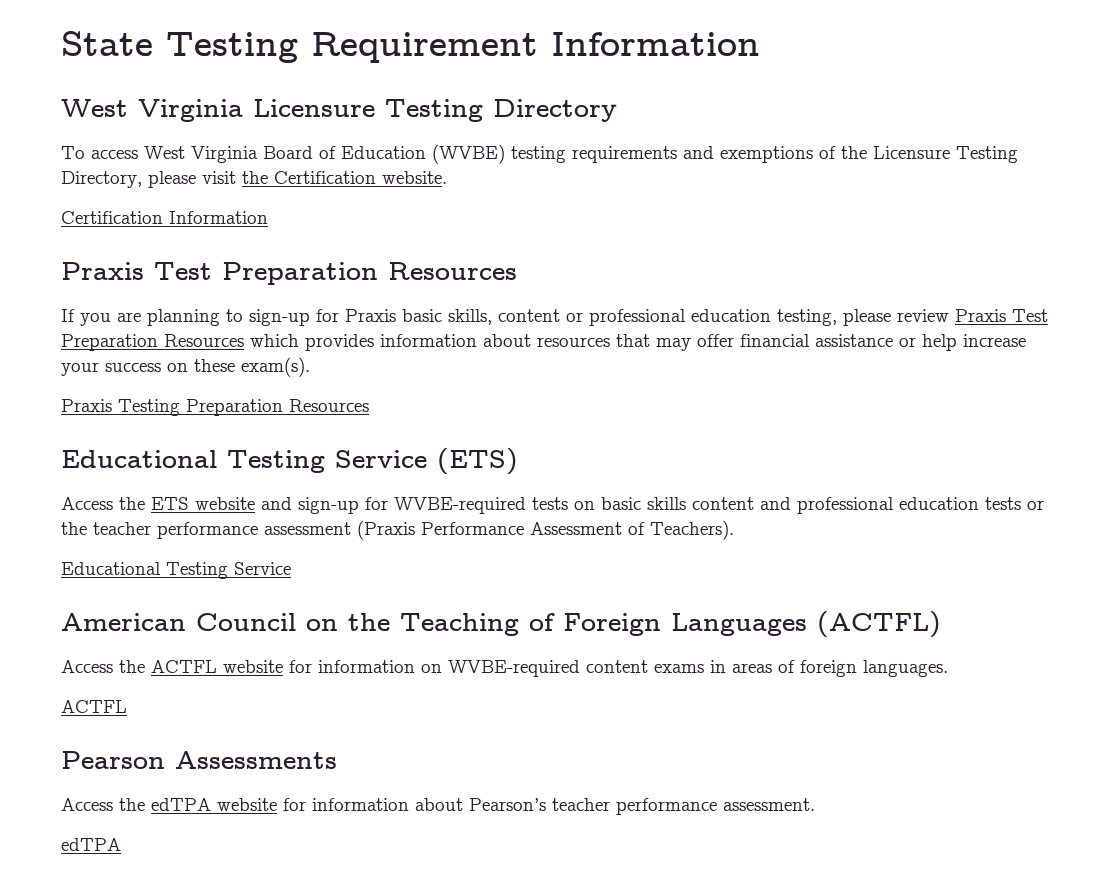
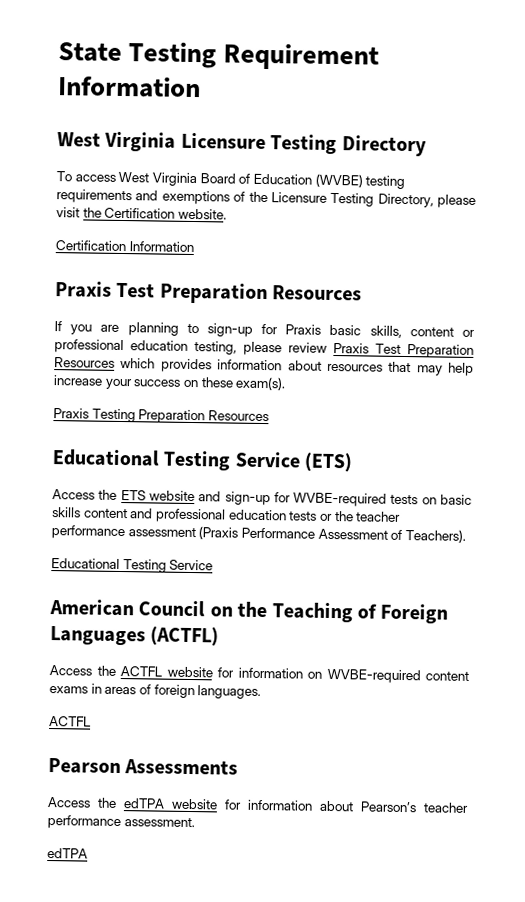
- If you are planning to sign-up for Praxis basic skills, content or professional education testing, please review Praxis Test Preparation Resources which provides information about resources that may offer financial assistance or help increase your success on these exam(s).
+ If you are planning to sign-up for Praxis basic skills, content or professional education testing, please review Praxis Test Preparation Resources which provides information about resources that may help increase your success on these exam(s).

